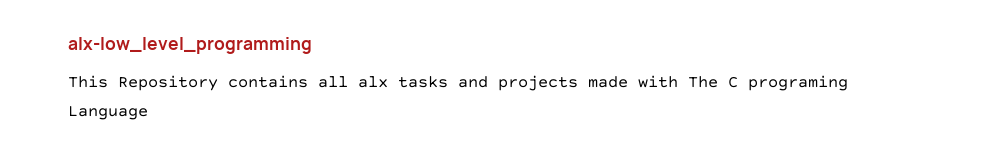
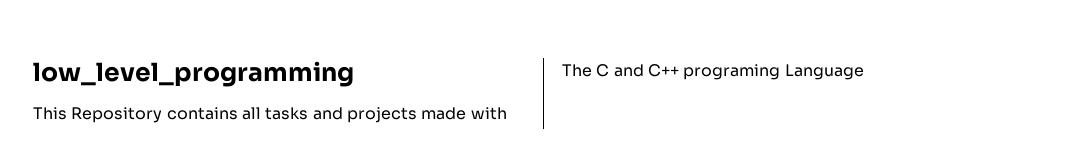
- alx-low_level_programming
+ low_level_programming
- This Repository contains all alx tasks and projects made with The C programing Language
+ This Repository contains all tasks and projects made with The C and C++ programing Language

